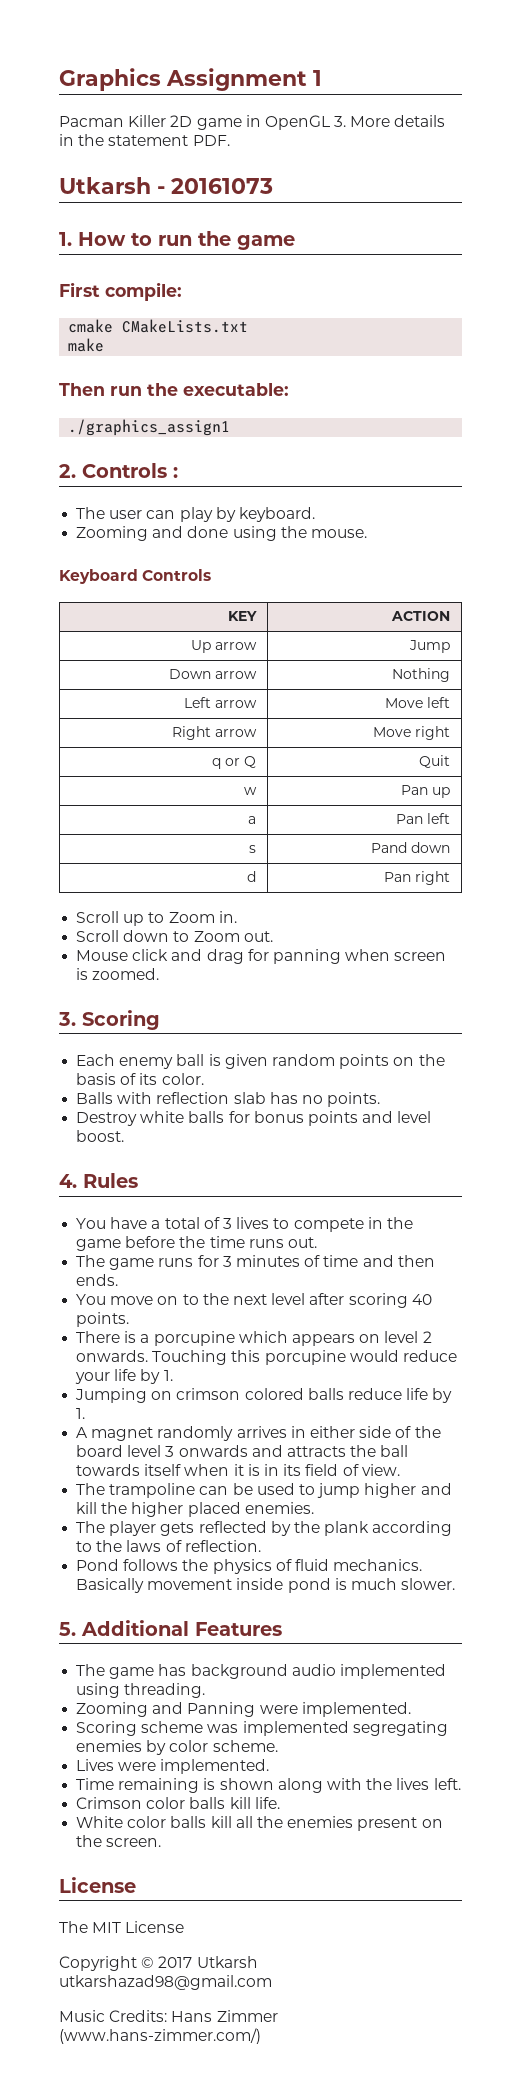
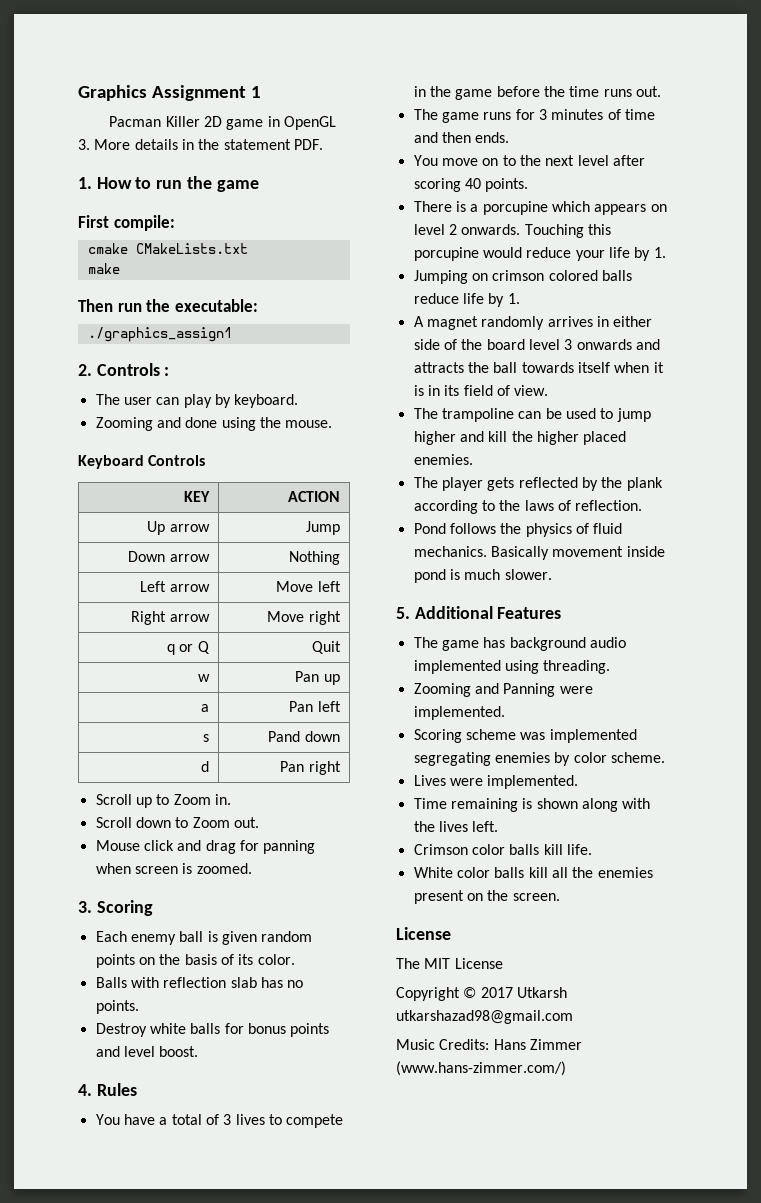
- Utkarsh - 20161073

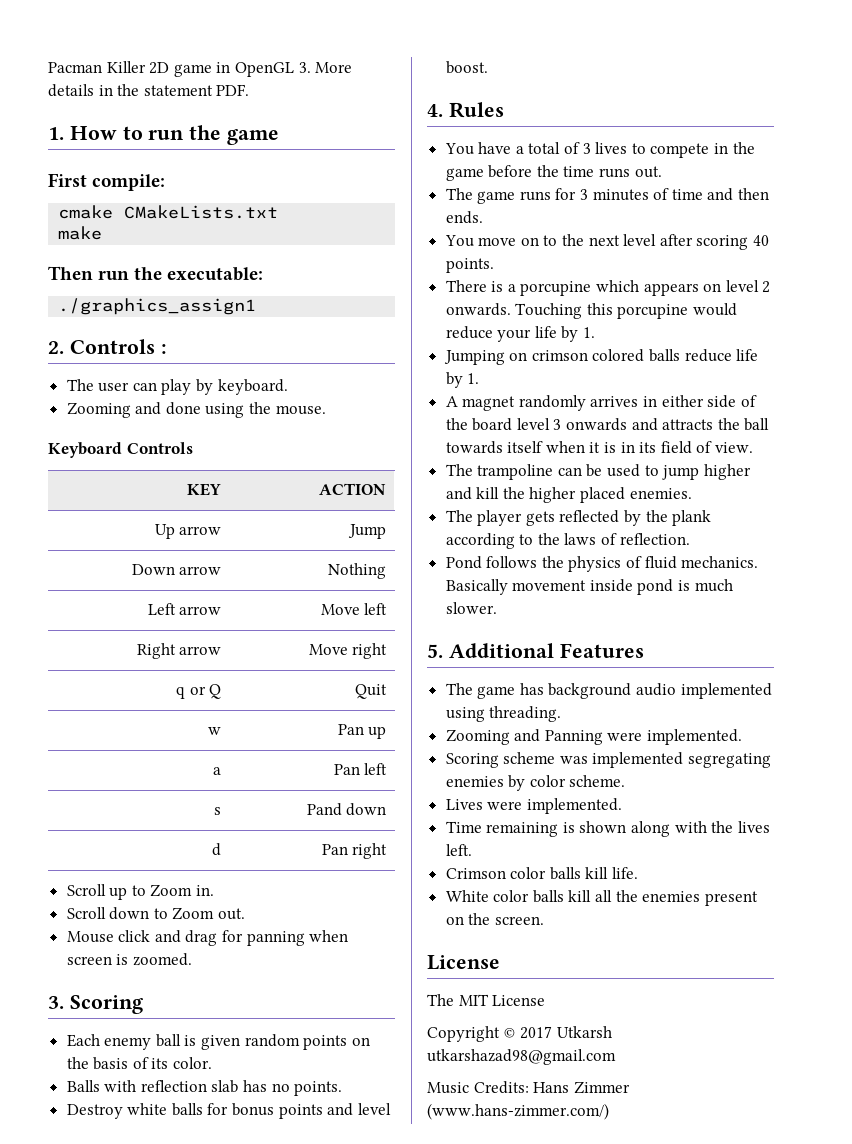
- Graphics Assignment 1

